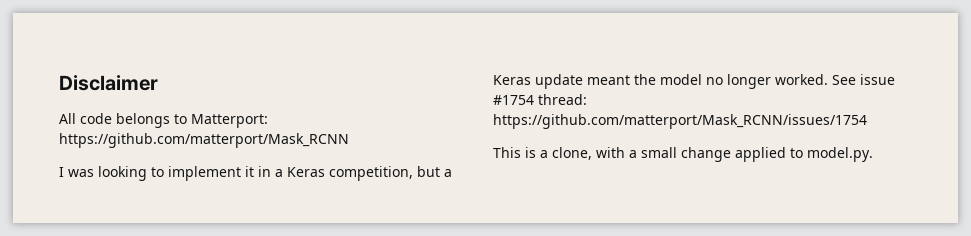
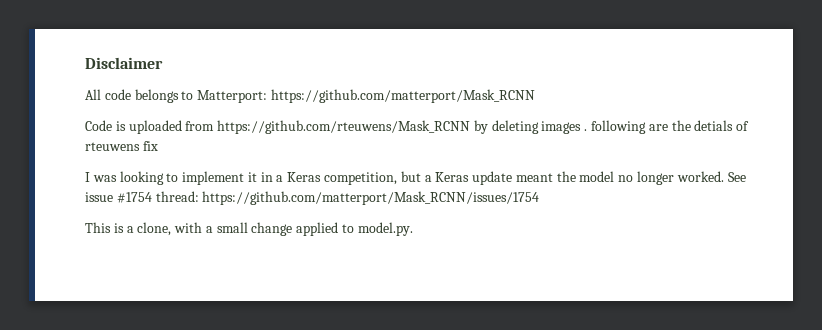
+ Code is uploaded from https://github.com/rteuwens/Mask_RCNN by deleting images . following are the detials of rteuwens fix

